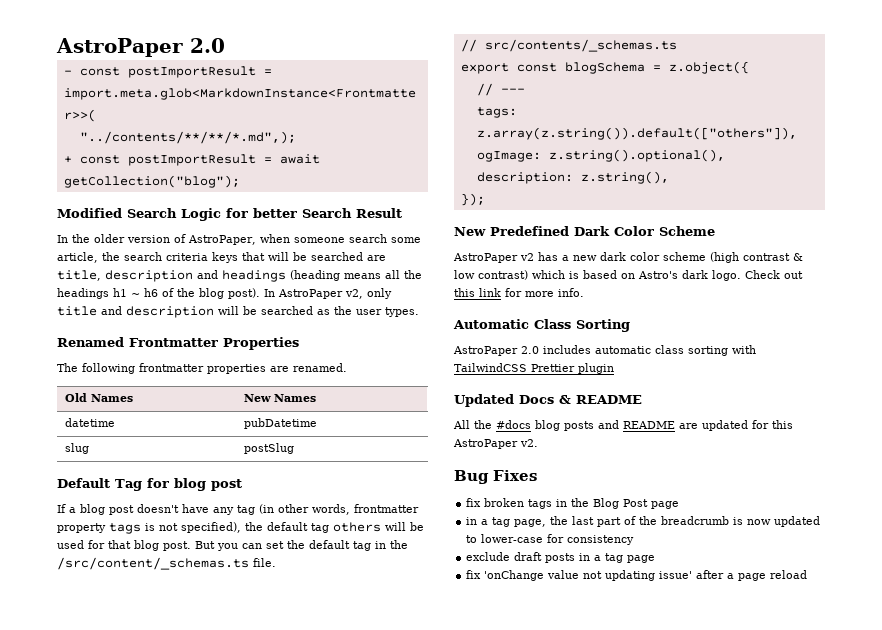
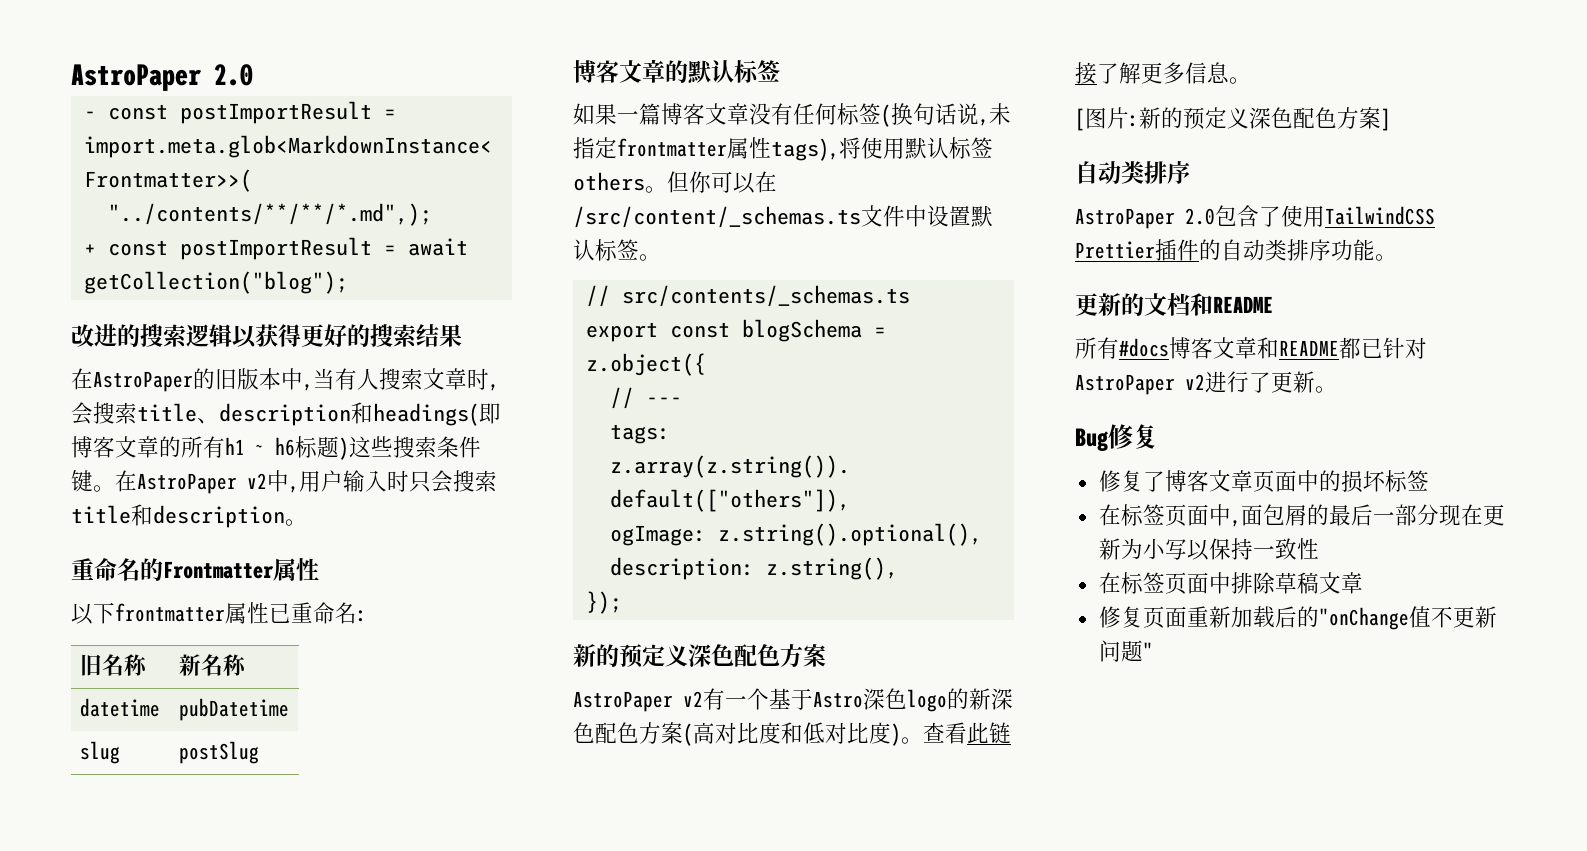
- Modified Search Logic for better Search Result
- In the older version of AstroPaper, when someone search some article, the search criteria keys that will be searched are title, description and headings (heading means all the headings h1 ~ h6 of the blog post). In AstroPaper v2, only title and description will be searched as the user types.
- Renamed Frontmatter Properties
- The following frontmatter properties are renamed.
- Old Names | New Names
+ 改进的搜索逻辑以获得更好的搜索结果
+ 在AstroPaper的旧版本中,当有人搜索文章时,会搜索title、description和headings(即博客文章的所有h1 ~ h6标题)这些搜索条件键。在AstroPaper v2中,用户输入时只会搜索title和description。
+ 重命名的Frontmatter属性
+ 以下frontmatter属性已重命名:
+ 旧名称 | 新名称
  datetime | pubDatetime
  slug | postSlug
- Default Tag for blog post
- If a blog post doesn't have any tag (in other words, frontmatter property tags is not specified), the default tag others will be used for that blog post. But you can set the default tag in the /src/content/_schemas.ts file.
+ 博客文章的默认标签
+ 如果一篇博客文章没有任何标签(换句话说,未指定frontmatter属性tags),将使用默认标签others。但你可以在/src/content/_schemas.ts文件中设置默认标签。
  });
- New Predefined Dark Color Scheme
- AstroPaper v2 has a new dark color scheme (high contrast & low contrast) which is based on Astro's dark logo. Check out this link for more info.
- Automatic Class Sorting
- AstroPaper 2.0 includes automatic class sorting with TailwindCSS Prettier plugin
- Updated Docs & README
- All the #docs blog posts and README are updated for this AstroPaper v2.
- Bug Fixes
- fix broken tags in the Blog Post page
- in a tag page, the last part of the breadcrumb is now updated to lower-case for consistency
- exclude draft posts in a tag page
- fix 'onChange value not updating issue' after a page reload
+ 新的预定义深色配色方案
+ AstroPaper v2有一个基于Astro深色logo的新深色配色方案(高对比度和低对比度)。查看此链接了解更多信息。
+ [图片:新的预定义深色配色方案]
+ 自动类排序
+ AstroPaper 2.0包含了使用TailwindCSS Prettier插件的自动类排序功能。
+ 更新的文档和README
+ 所有#docs博客文章和README都已针对AstroPaper v2进行了更新。
+ Bug修复
+ 修复了博客文章页面中的损坏标签
+ 在标签页面中,面包屑的最后一部分现在更新为小写以保持一致性
+ 在标签页面中排除草稿文章
+ 修复页面重新加载后的"onChange值不更新问题"

